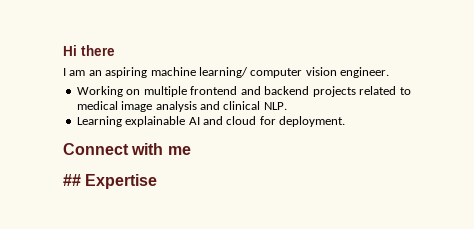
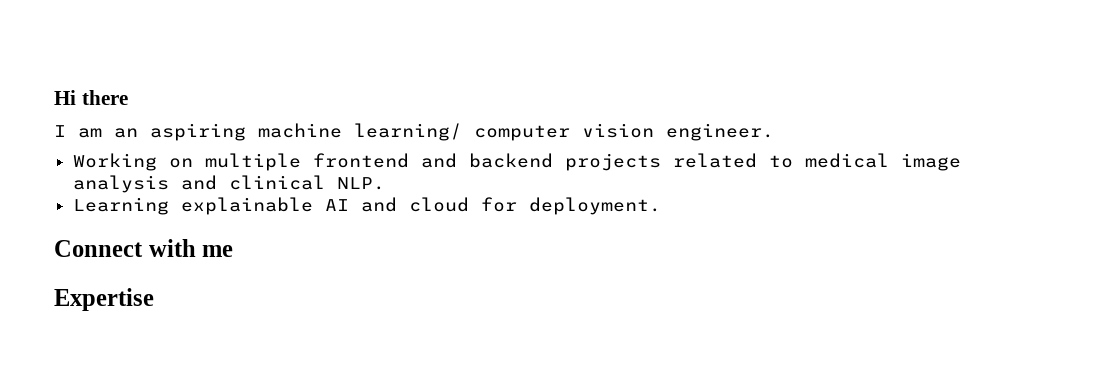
- ## Expertise
+ Expertise

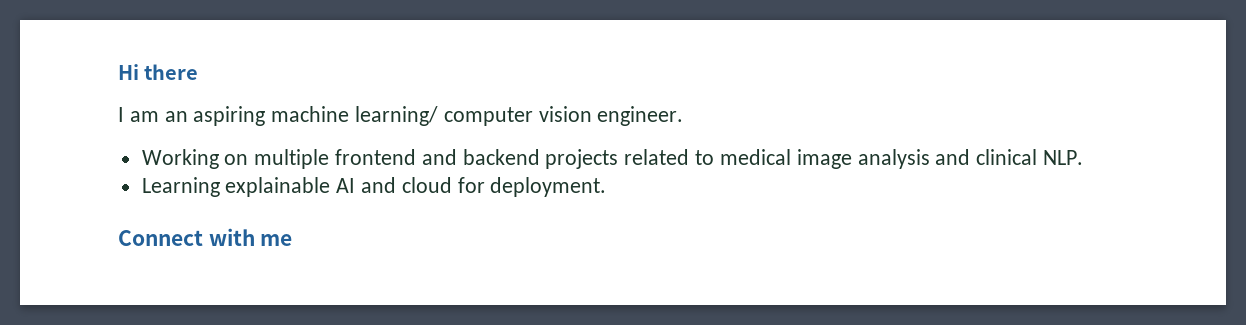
- Expertise

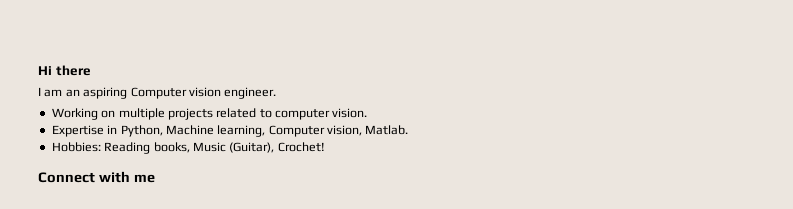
- I am an aspiring machine learning/ computer vision engineer.
+ I am an aspiring Computer vision engineer.
- Working on multiple frontend and backend projects related to medical image analysis and clinical NLP.
- Learning explainable AI and cloud for deployment.
+ Working on multiple projects related to computer vision.
+ Expertise in Python, Machine learning, Computer vision, Matlab.
+ Hobbies: Reading books, Music (Guitar), Crochet!

